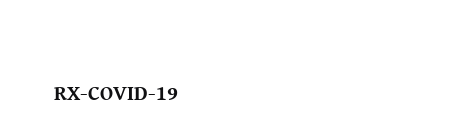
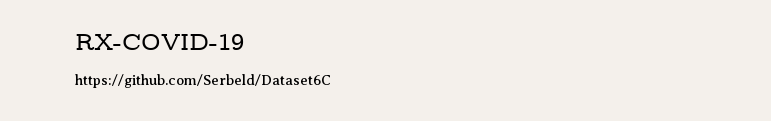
+ https://github.com/Serbeld/Dataset6C

